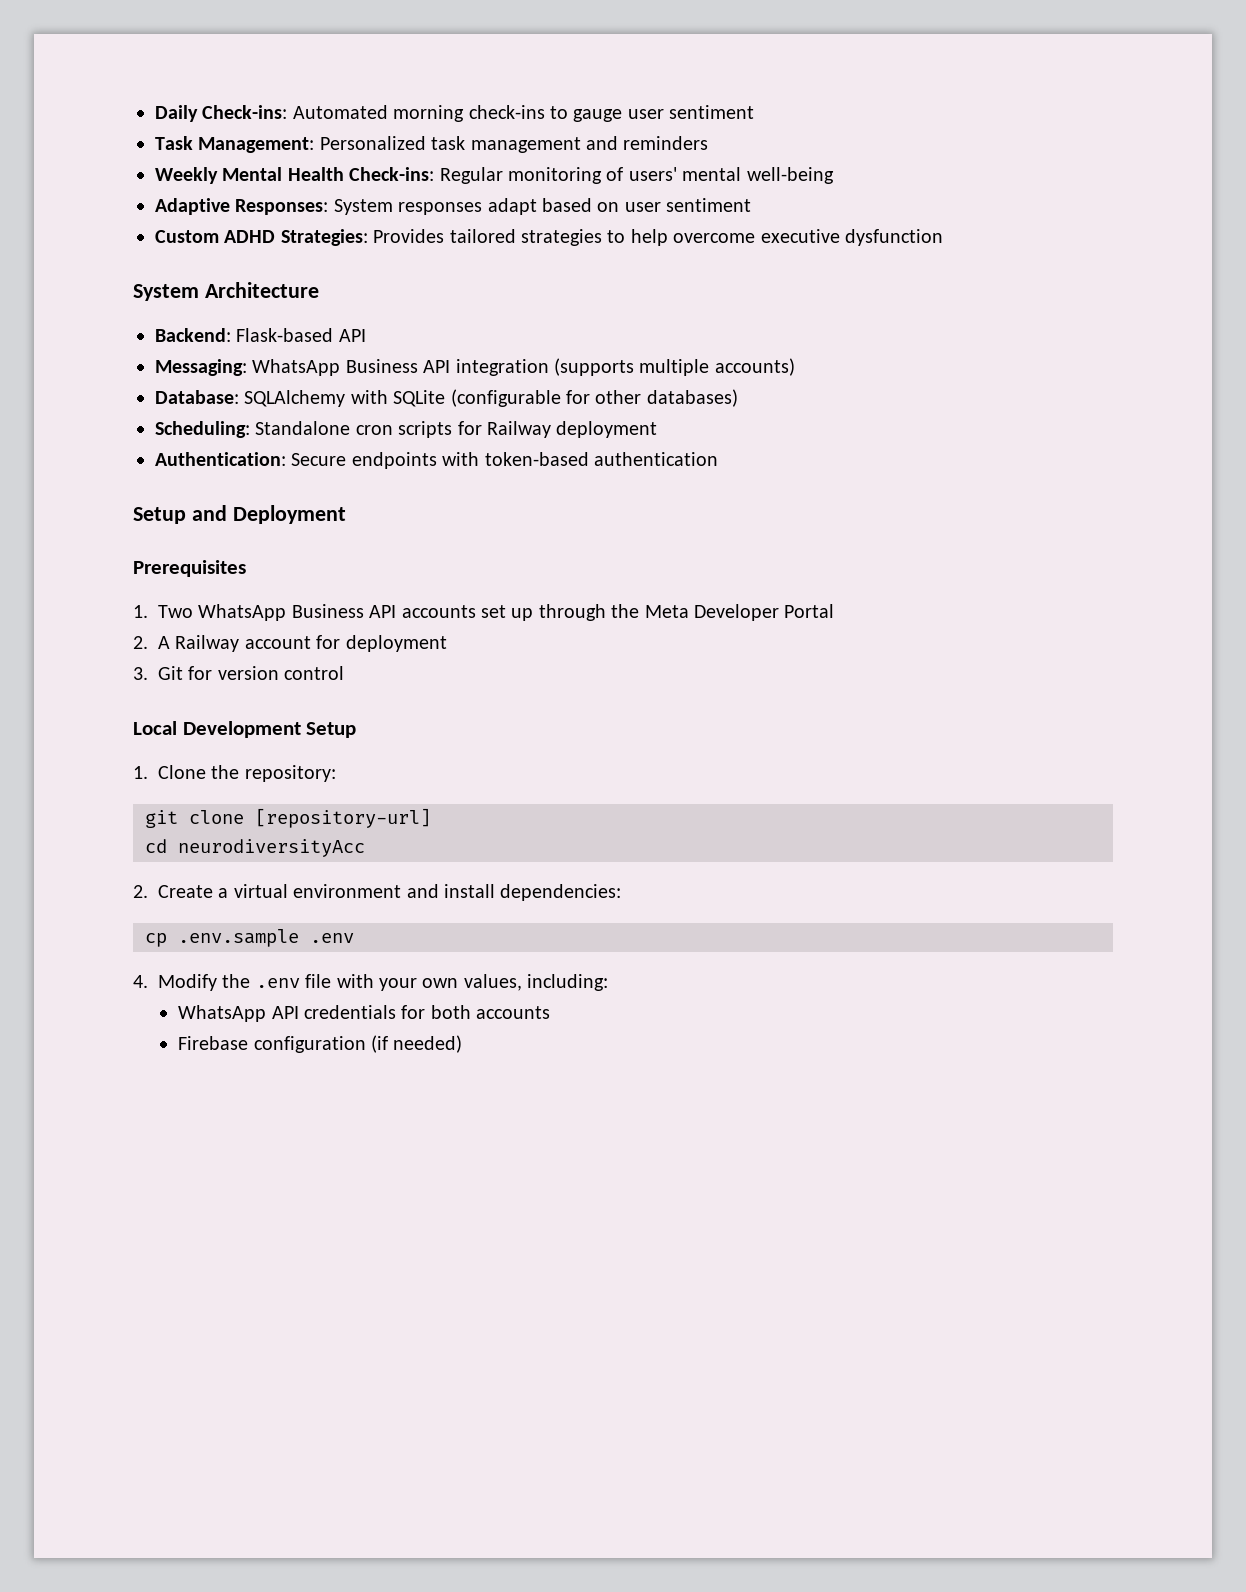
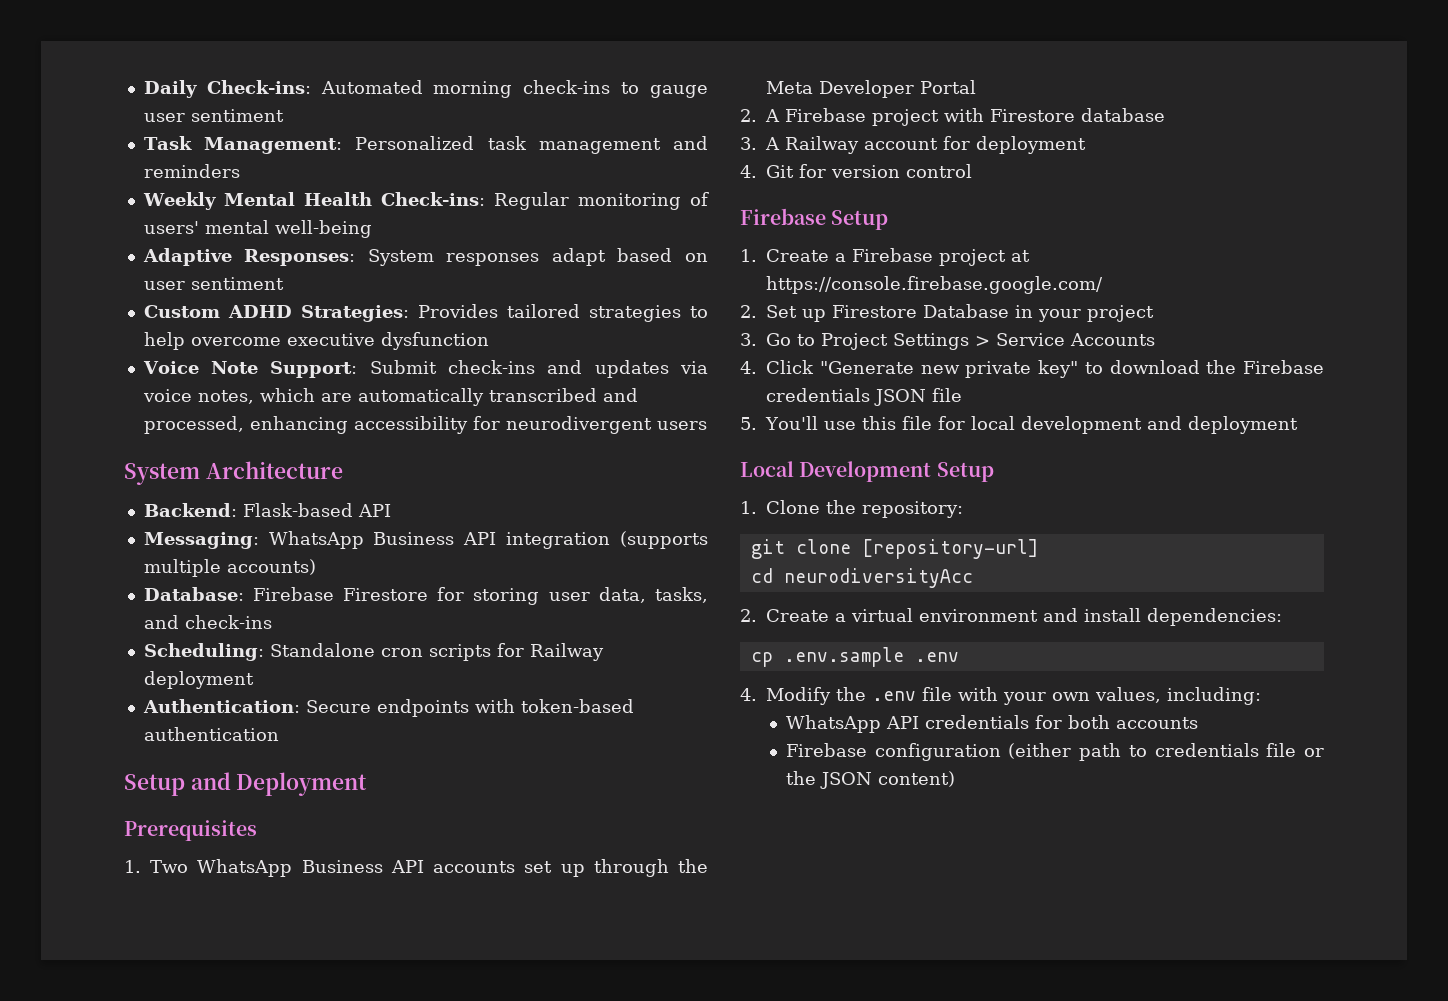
+ Voice Note Support: Submit check-ins and updates via voice notes, which are automatically transcribed and processed, enhancing accessibility for neurodivergent users
- Database: SQLAlchemy with SQLite (configurable for other databases)
+ Database: Firebase Firestore for storing user data, tasks, and check-ins
- 2. A Railway account for deployment
+ 2. A Firebase project with Firestore database
+ 3. A Railway account for deployment
- 3. Git for version control
+ 4. Git for version control
+ Firebase Setup
+ 1. Create a Firebase project at https://console.firebase.google.com/
+ 2. Set up Firestore Database in your project
+ 3. Go to Project Settings > Service Accounts
+ 4. Click "Generate new private key" to download the Firebase credentials JSON file
+ 5. You'll use this file for local development and deployment
- Firebase configuration (if needed)
+ Firebase configuration (either path to credentials file or the JSON content)

